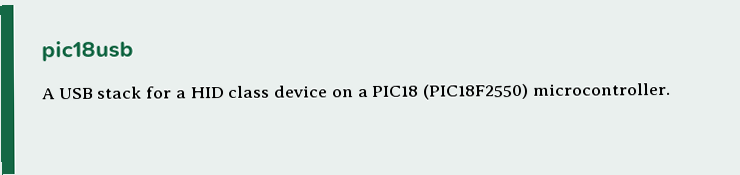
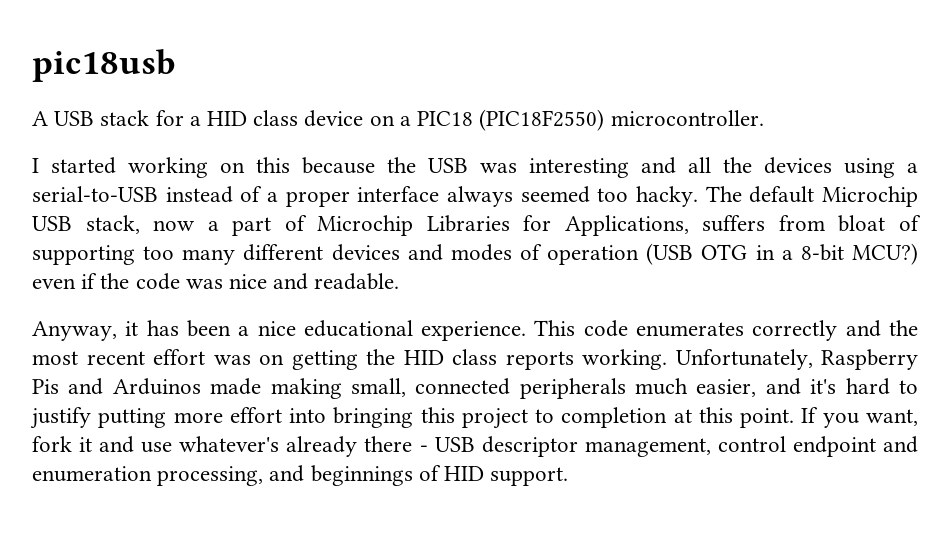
+ I started working on this because the USB was interesting and all the devices using a serial-to-USB instead of a proper interface always seemed too hacky. The default Microchip USB stack, now a part of Microchip Libraries for Applications, suffers from bloat of supporting too many different devices and modes of operation (USB OTG in a 8-bit MCU?) even if the code was nice and readable.
+ Anyway, it has been a nice educational experience. This code enumerates correctly and the most recent effort was on getting the HID class reports working. Unfortunately, Raspberry Pis and Arduinos made making small, connected peripherals much easier, and it's hard to justify putting more effort into bringing this project to completion at this point. If you want, fork it and use whatever's already there - USB descriptor management, control endpoint and enumeration processing, and beginnings of HID support.

